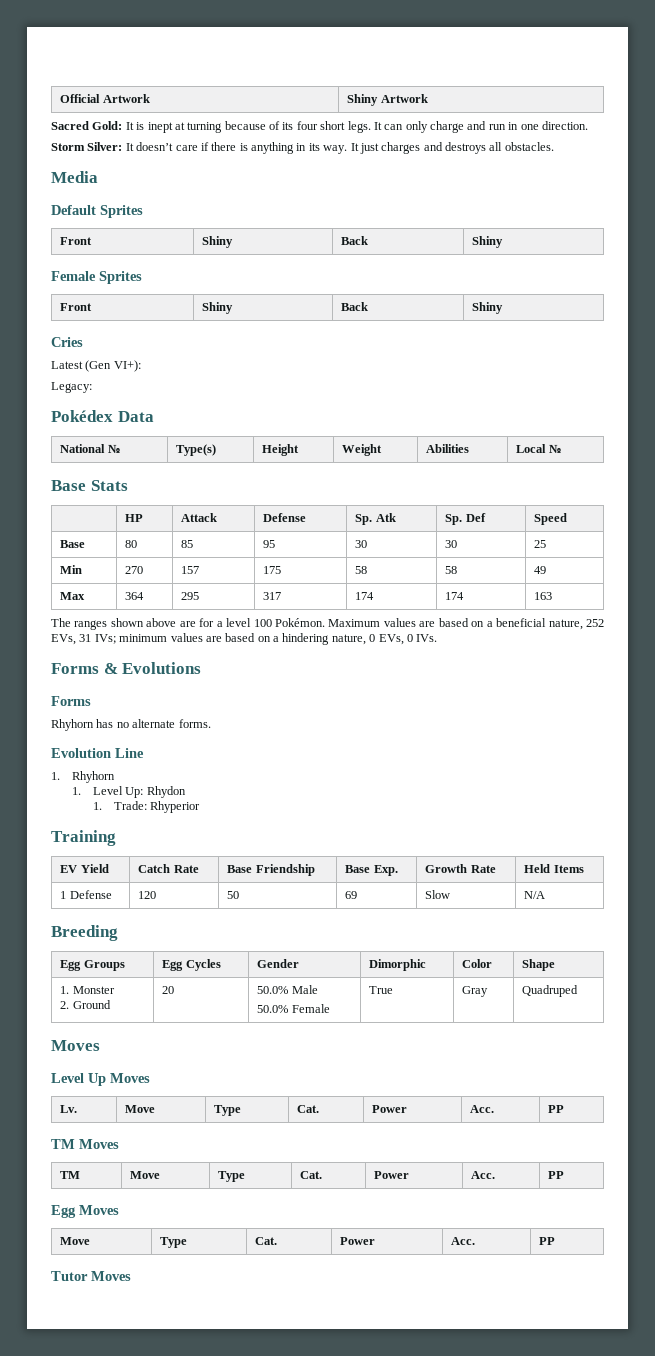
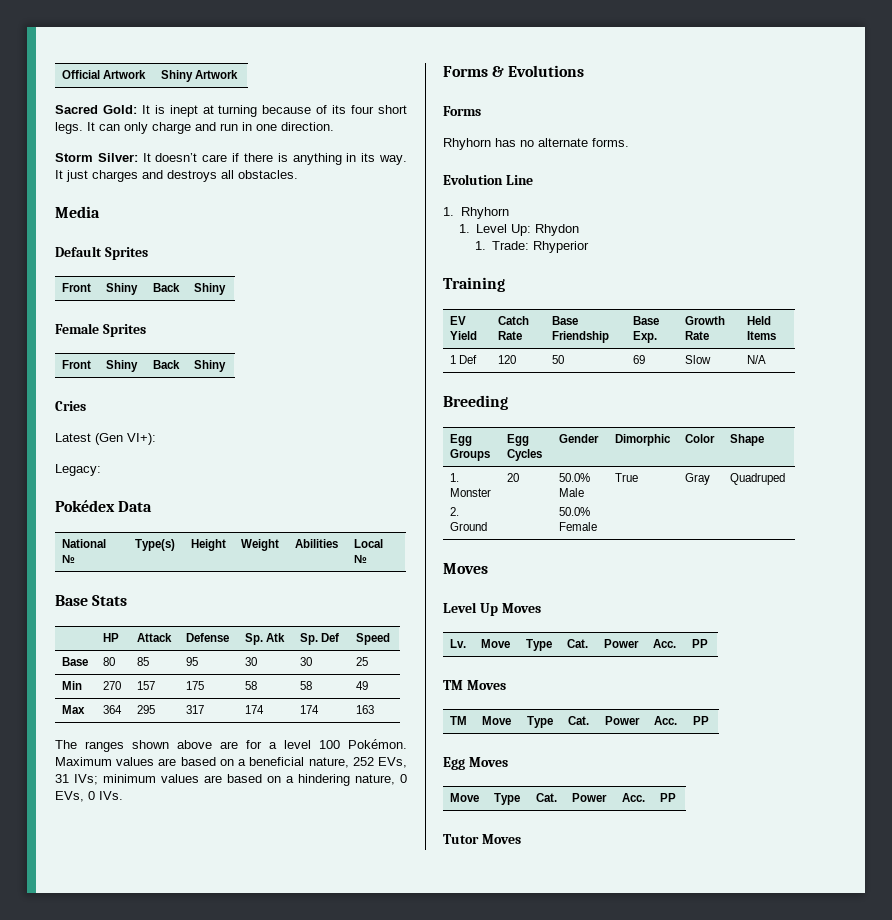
- 1 Defense | 120 | 50 | 69 | Slow | N/A
+ 1 Def | 120 | 50 | 69 | Slow | N/A

